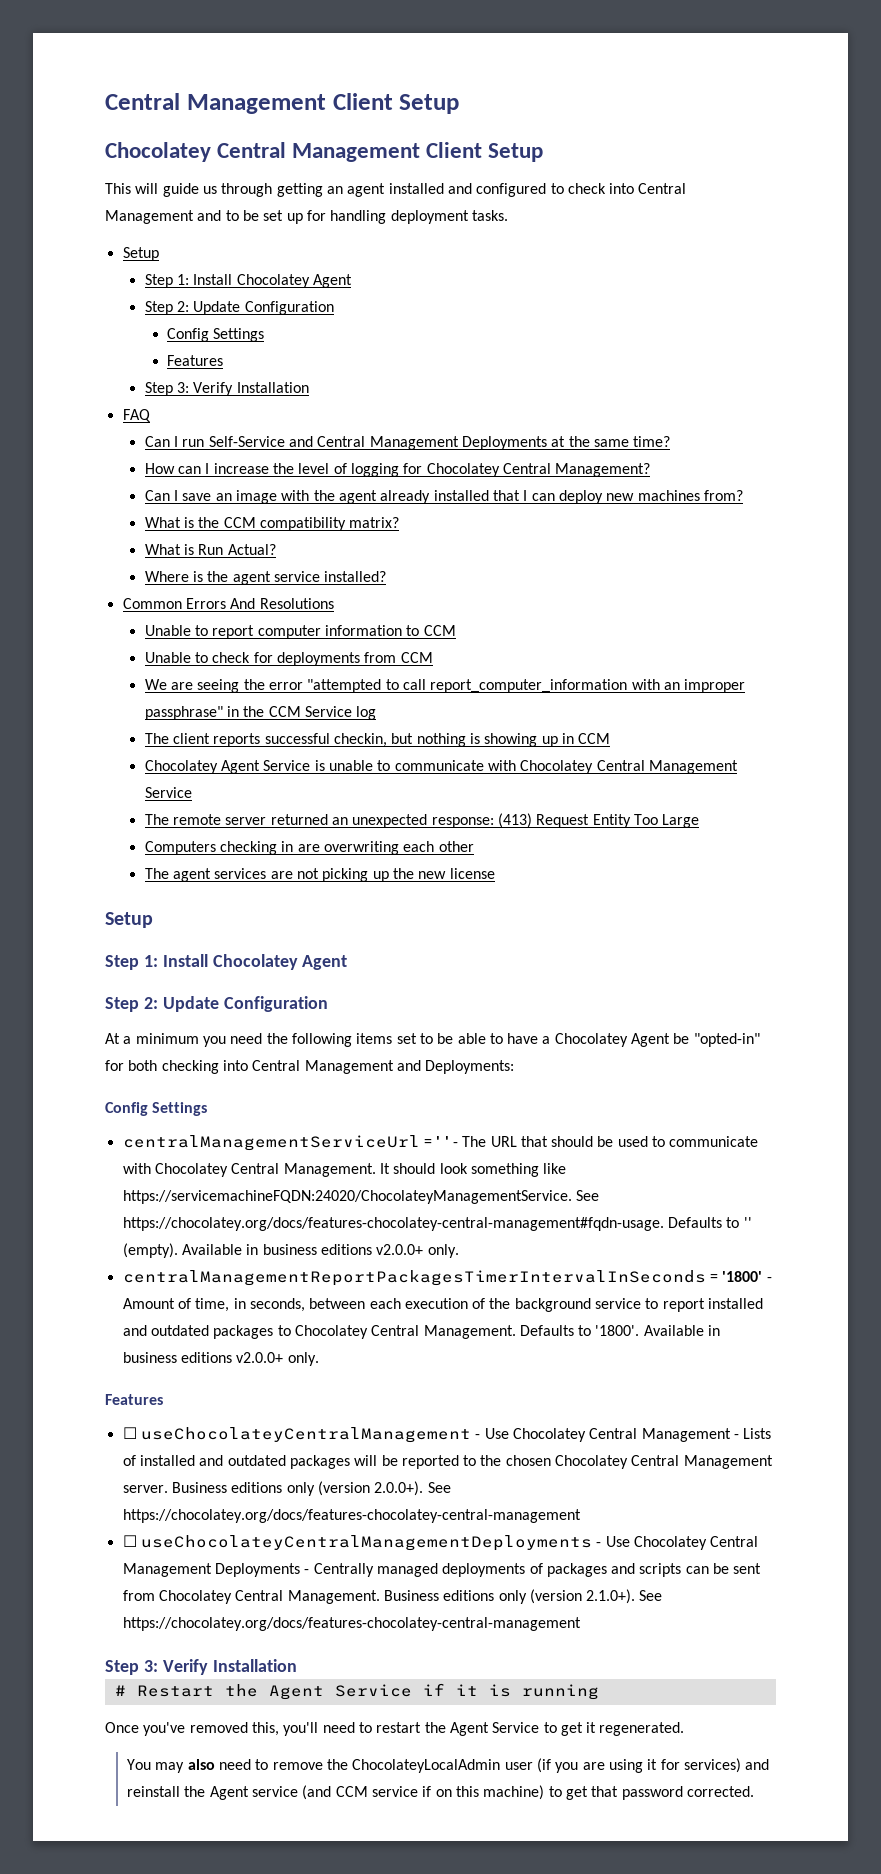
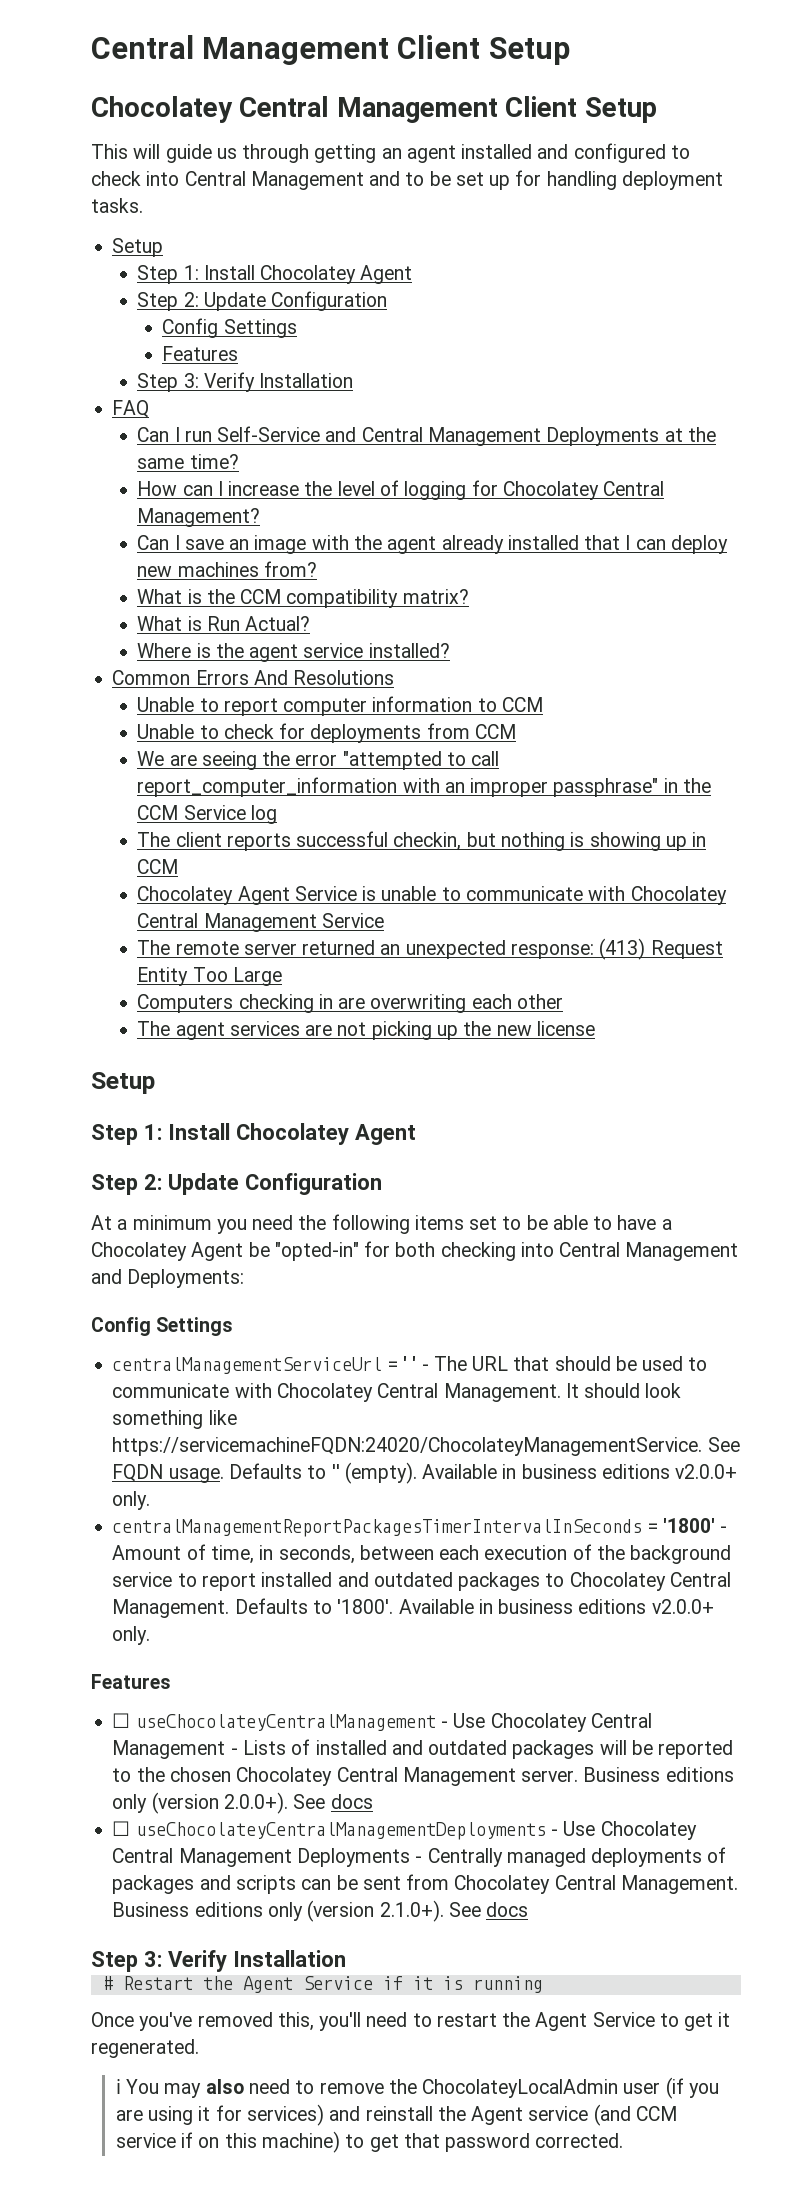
- See https://chocolatey.org/docs/features-chocolatey-central-management#fqdn-usage. Defaults to '' (empty).
+ See FQDN usage. Defaults to '' (empty).
- Business editions only (version 2.0.0+). See https://chocolatey.org/docs/features-chocolatey-central-management
+ Business editions only (version 2.0.0+). See docs
- Business editions only (version 2.1.0+). See https://chocolatey.org/docs/features-chocolatey-central-management
+ Business editions only (version 2.1.0+). See docs
- You may also need to remove the ChocolateyLocalAdmin user (if you are using it for services) and reinstall the Agent service (and CCM service if on this machine) to get that password corrected.
+ ℹ You may also need to remove the ChocolateyLocalAdmin user (if you are using it for services) and reinstall the Agent service (and CCM service if on this machine) to get that password corrected.

